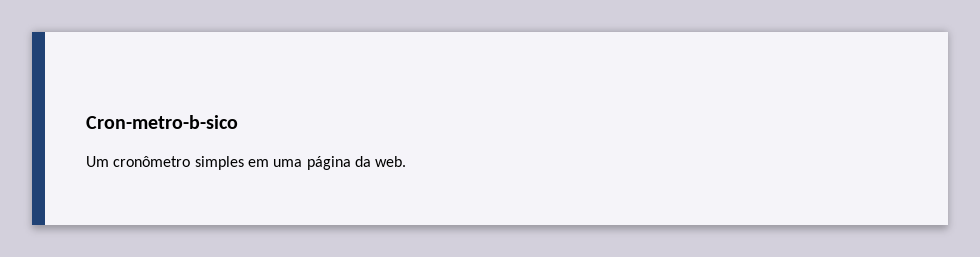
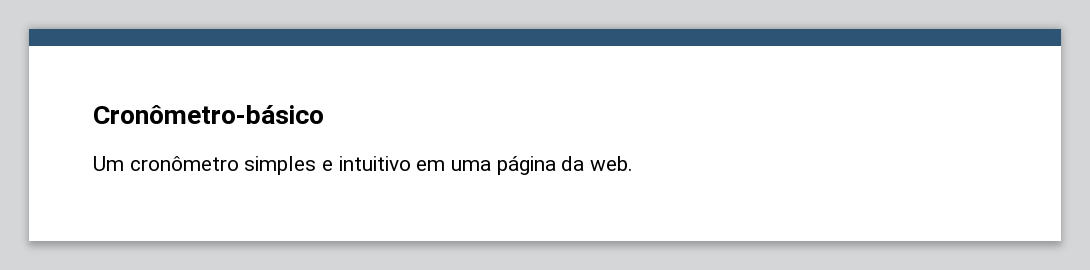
- Cron-metro-b-sico
+ Cronômetro-básico
- Um cronômetro simples em uma página da web.
+ Um cronômetro simples e intuitivo em uma página da web.

